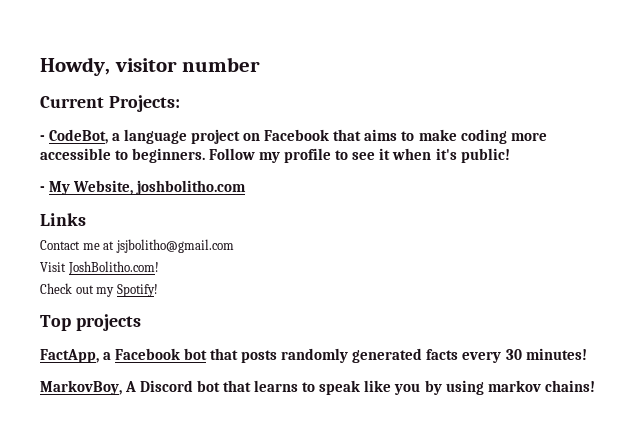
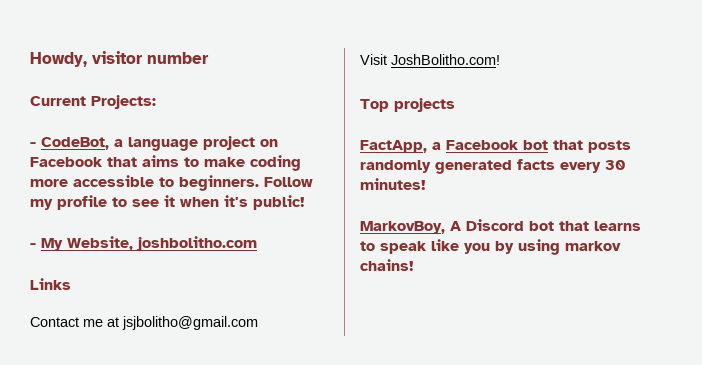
- Check out my Spotify!

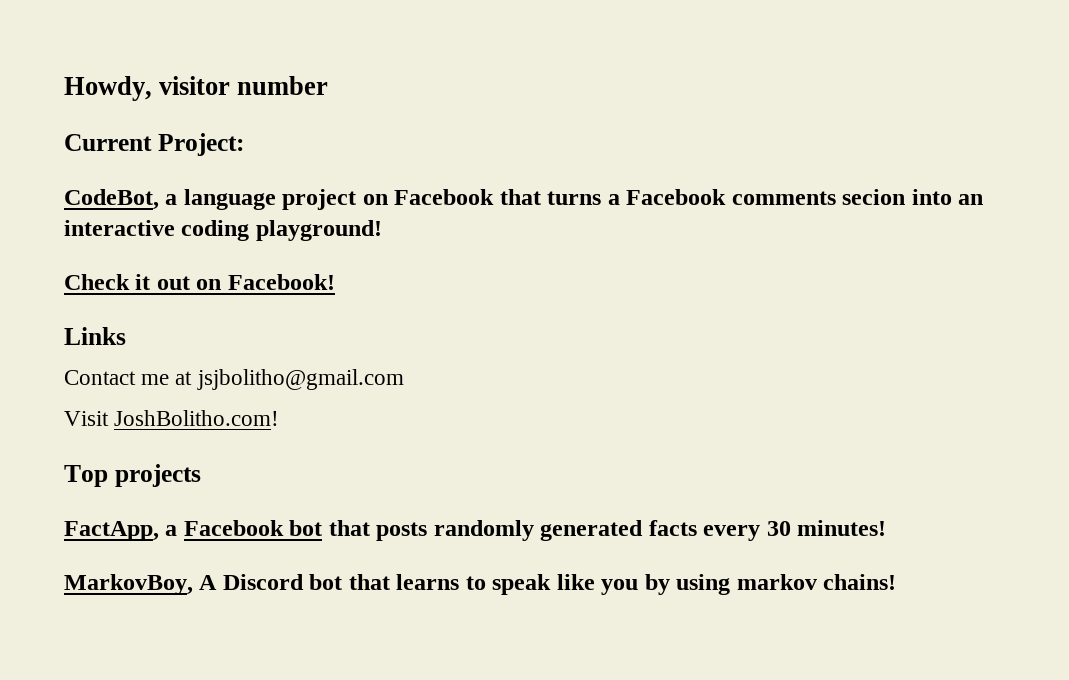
- Current Projects:
- - CodeBot, a language project on Facebook that aims to make coding more accessible to beginners. Follow my profile to see it when it's public!
- - My Website, joshbolitho.com
+ Current Project:
+ CodeBot, a language project on Facebook that turns a Facebook comments secion into an interactive coding playground!
+ Check it out on Facebook!

